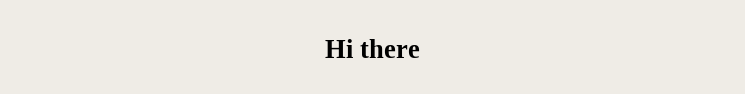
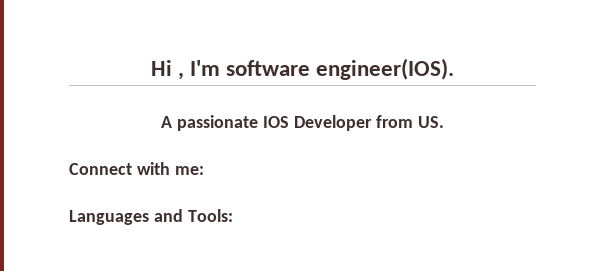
- Hi there
+ Hi , I'm software engineer(IOS).
+ A passionate IOS Developer from US.
+ Connect with me:
+ Languages and Tools:

